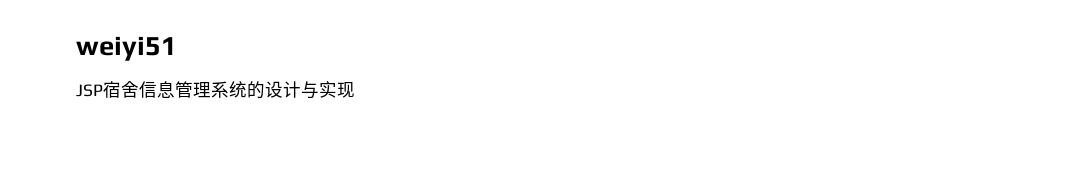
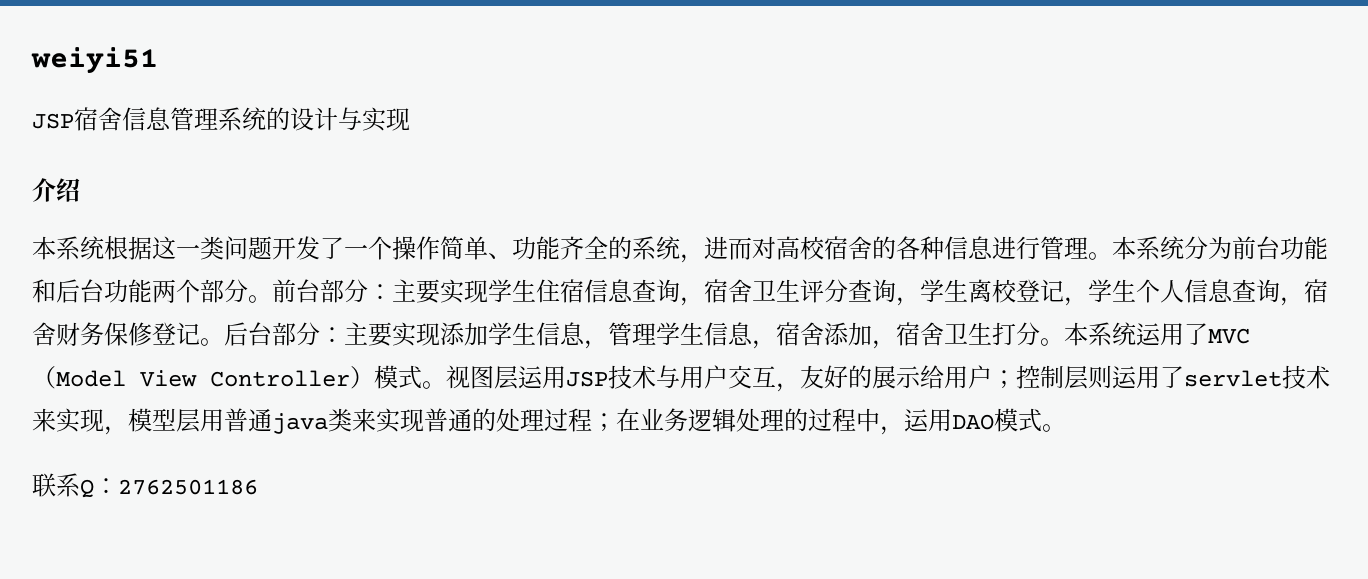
+ 介绍
+ 本系统根据这一类问题开发了一个操作简单、功能齐全的系统，进而对高校宿舍的各种信息进行管理。本系统分为前台功能和后台功能两个部分。前台部分：主要实现学生住宿信息查询，宿舍卫生评分查询，学生离校登记，学生个人信息查询，宿舍财务保修登记。后台部分：主要实现添加学生信息，管理学生信息，宿舍添加，宿舍卫生打分。本系统运用了MVC（Model View Controller）模式。视图层运用JSP技术与用户交互，友好的展示给用户；控制层则运用了servlet技术来实现，模型层用普通java类来实现普通的处理过程；在业务逻辑处理的过程中，运用DAO模式。
+ 联系Q：2762501186

